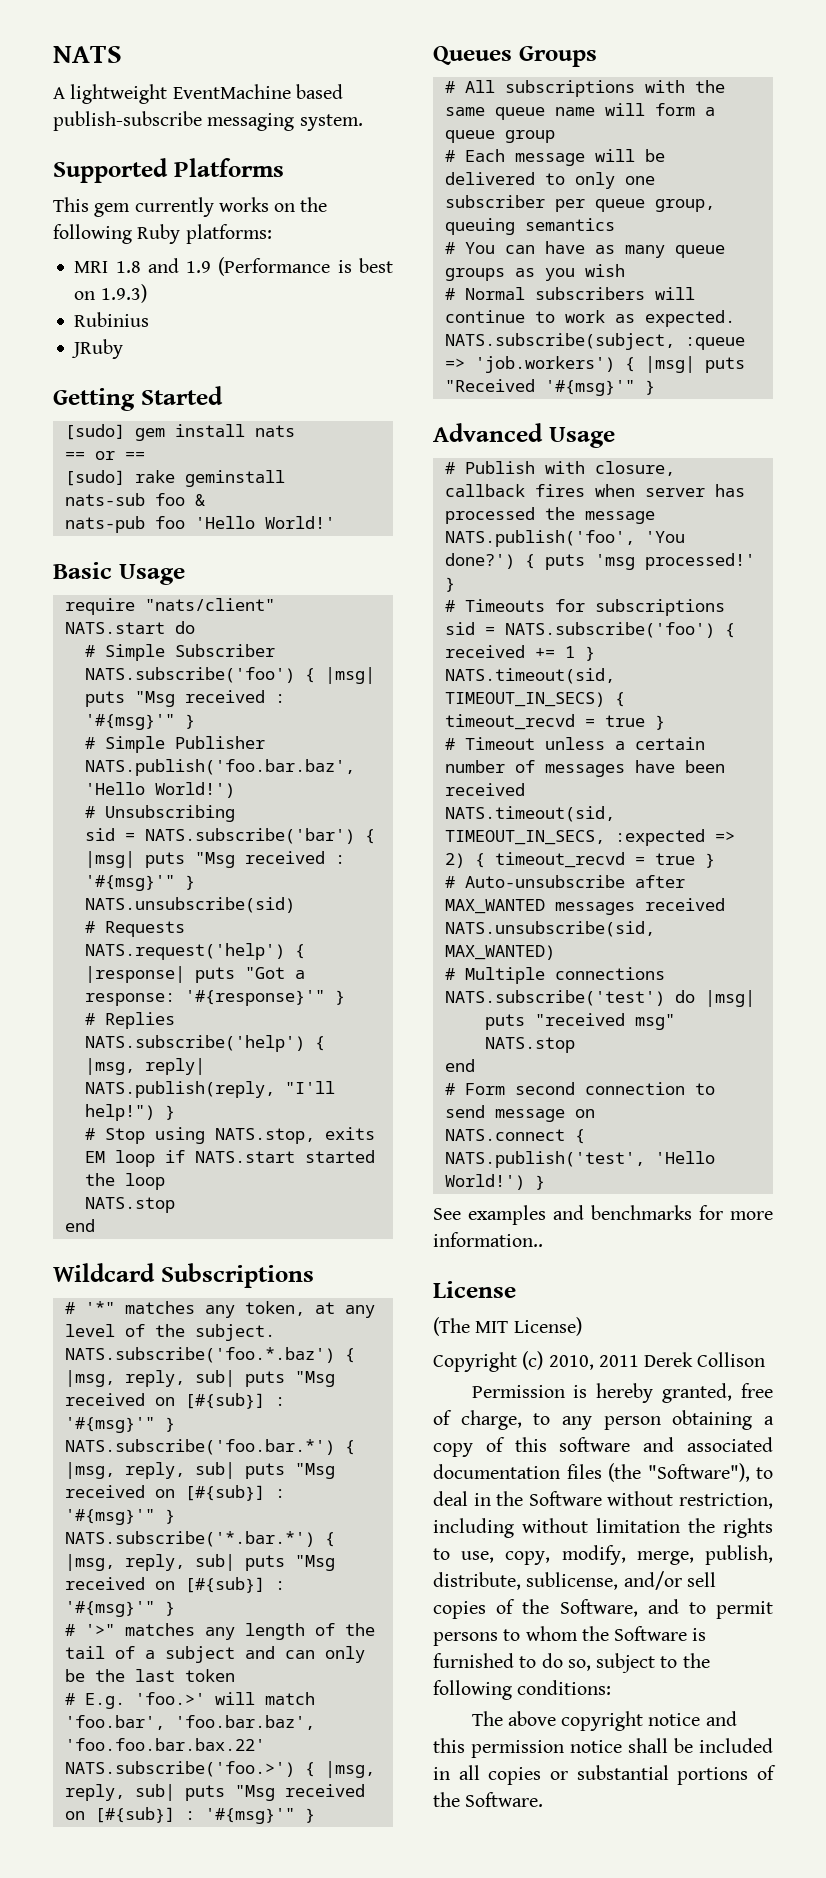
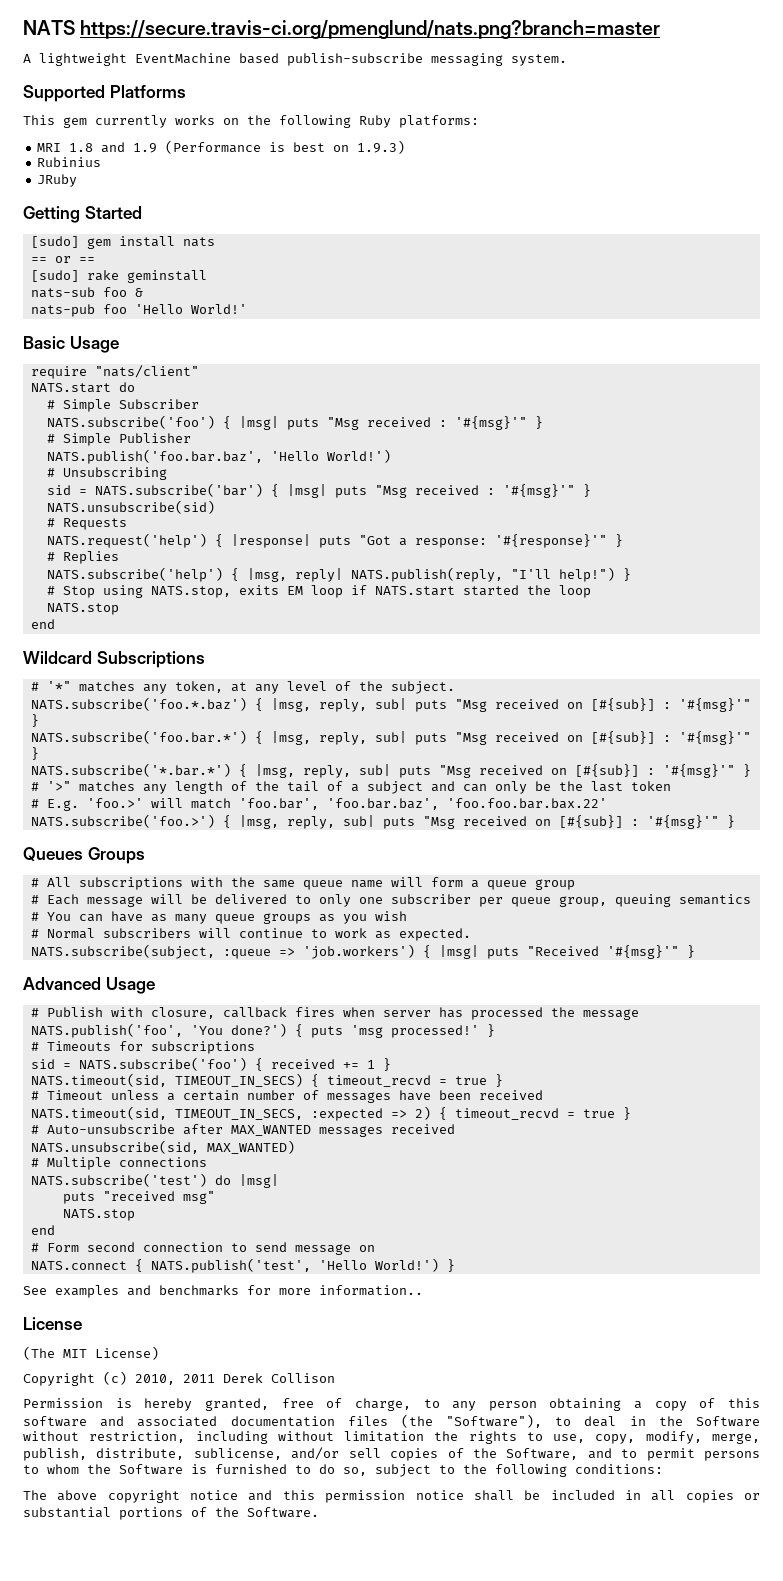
- NATS
+ NATS https://secure.travis-ci.org/pmenglund/nats.png?branch=master

